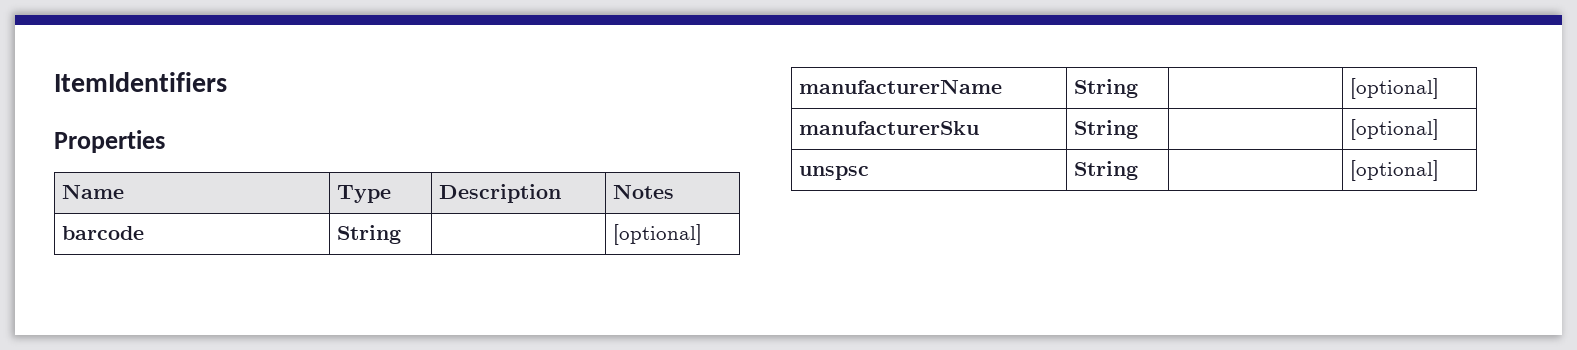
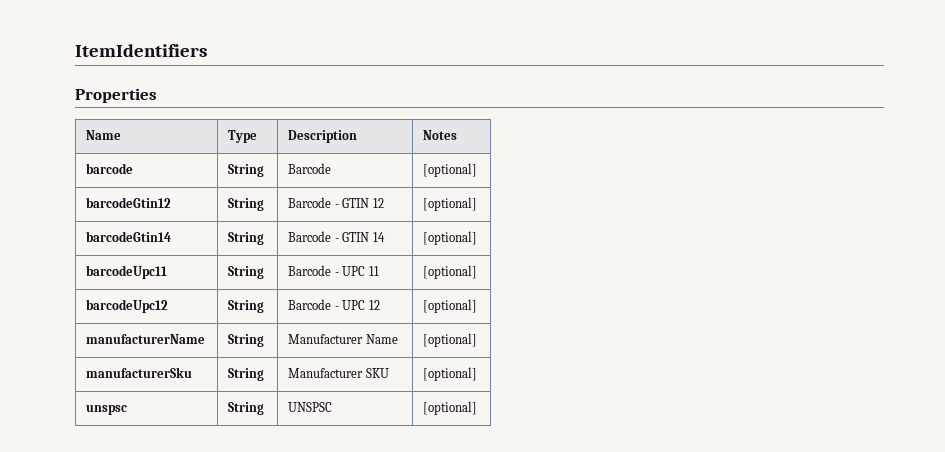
- barcode | String | | [optional]
+ barcode | String | Barcode | [optional]
+ barcodeGtin12 | String | Barcode - GTIN 12 | [optional]
+ barcodeGtin14 | String | Barcode - GTIN 14 | [optional]
+ barcodeUpc11 | String | Barcode - UPC 11 | [optional]
+ barcodeUpc12 | String | Barcode - UPC 12 | [optional]
- manufacturerName | String | | [optional]
+ manufacturerName | String | Manufacturer Name | [optional]
- manufacturerSku | String | | [optional]
+ manufacturerSku | String | Manufacturer SKU | [optional]
- unspsc | String | | [optional]
+ unspsc | String | UNSPSC | [optional]

